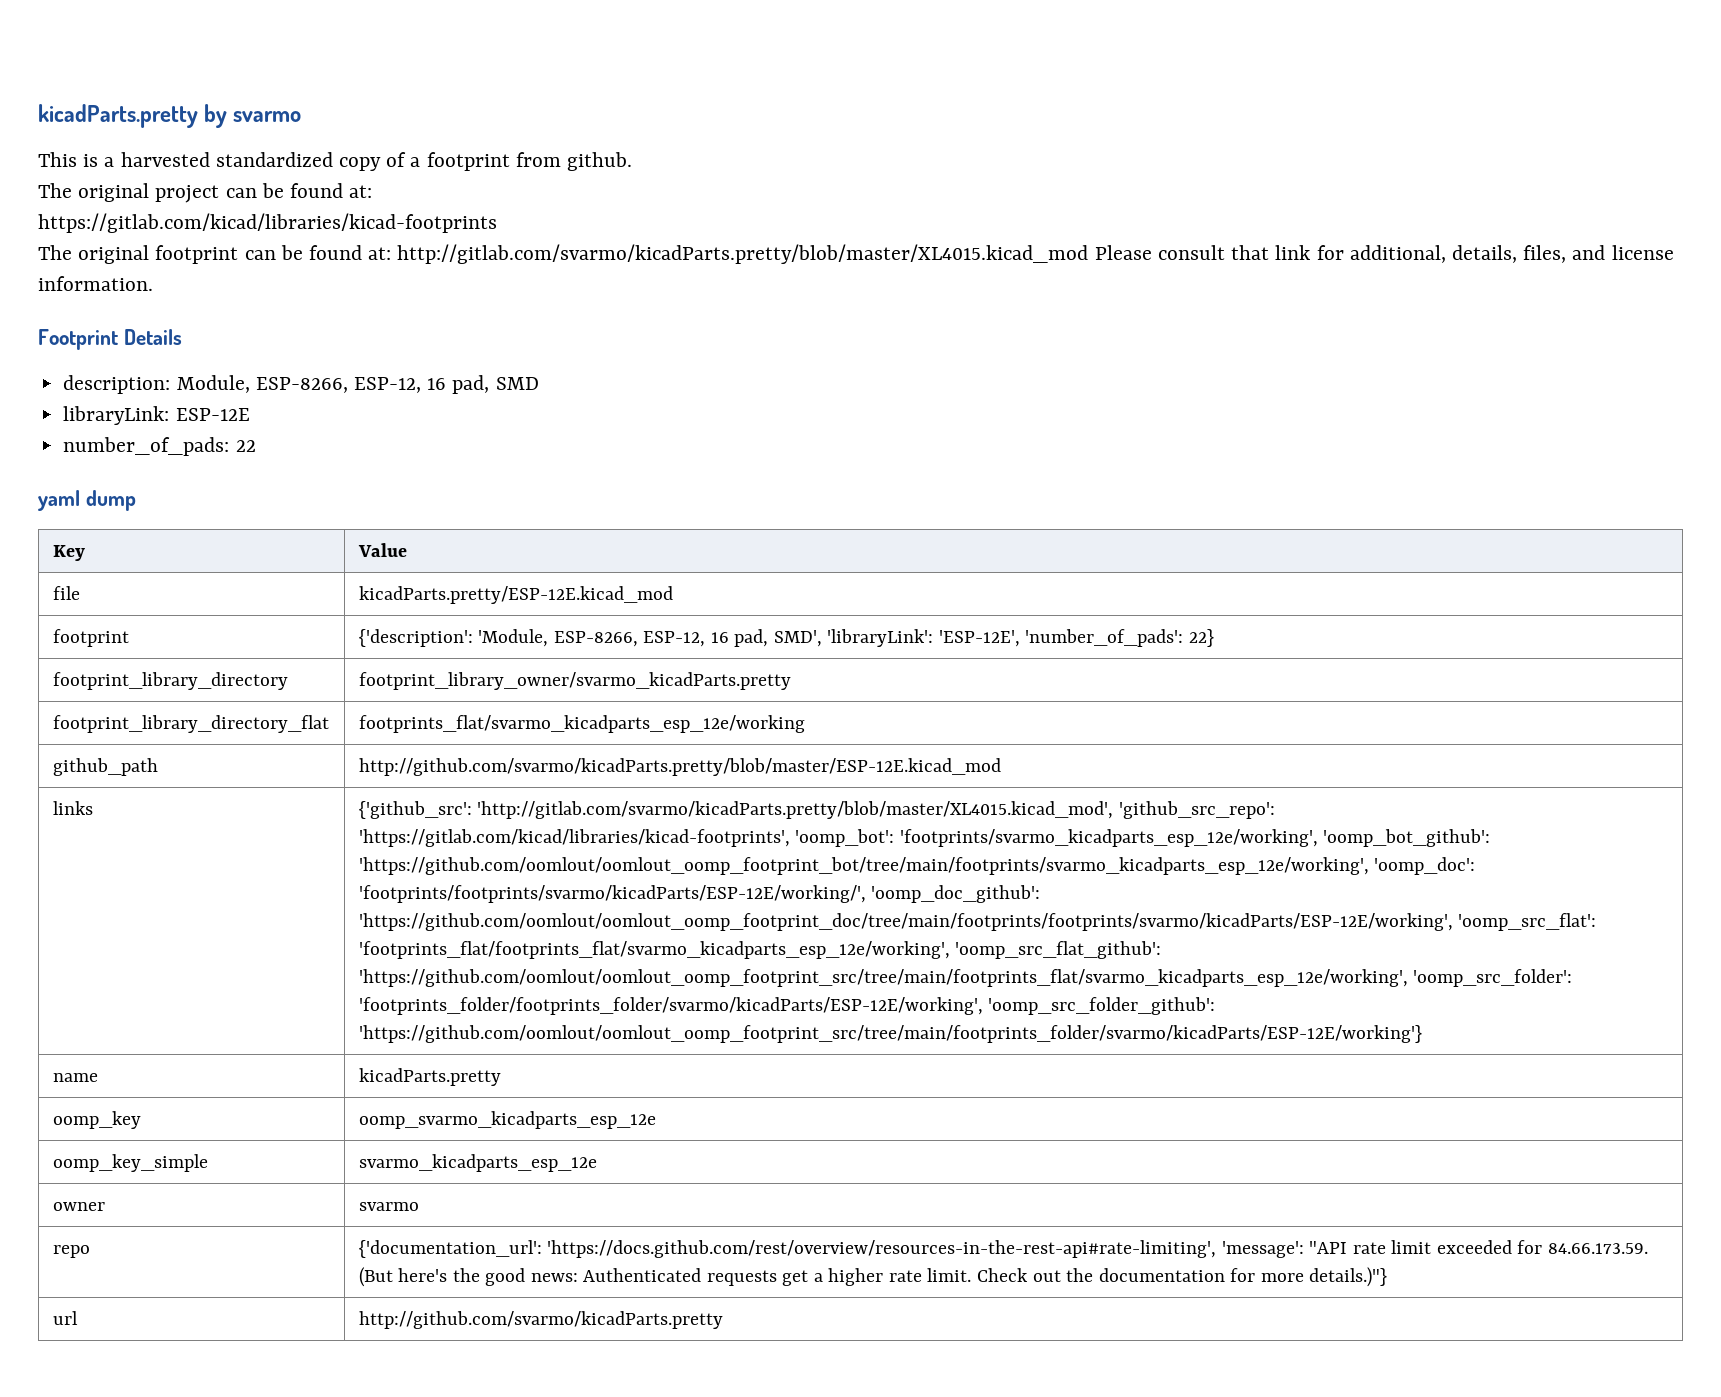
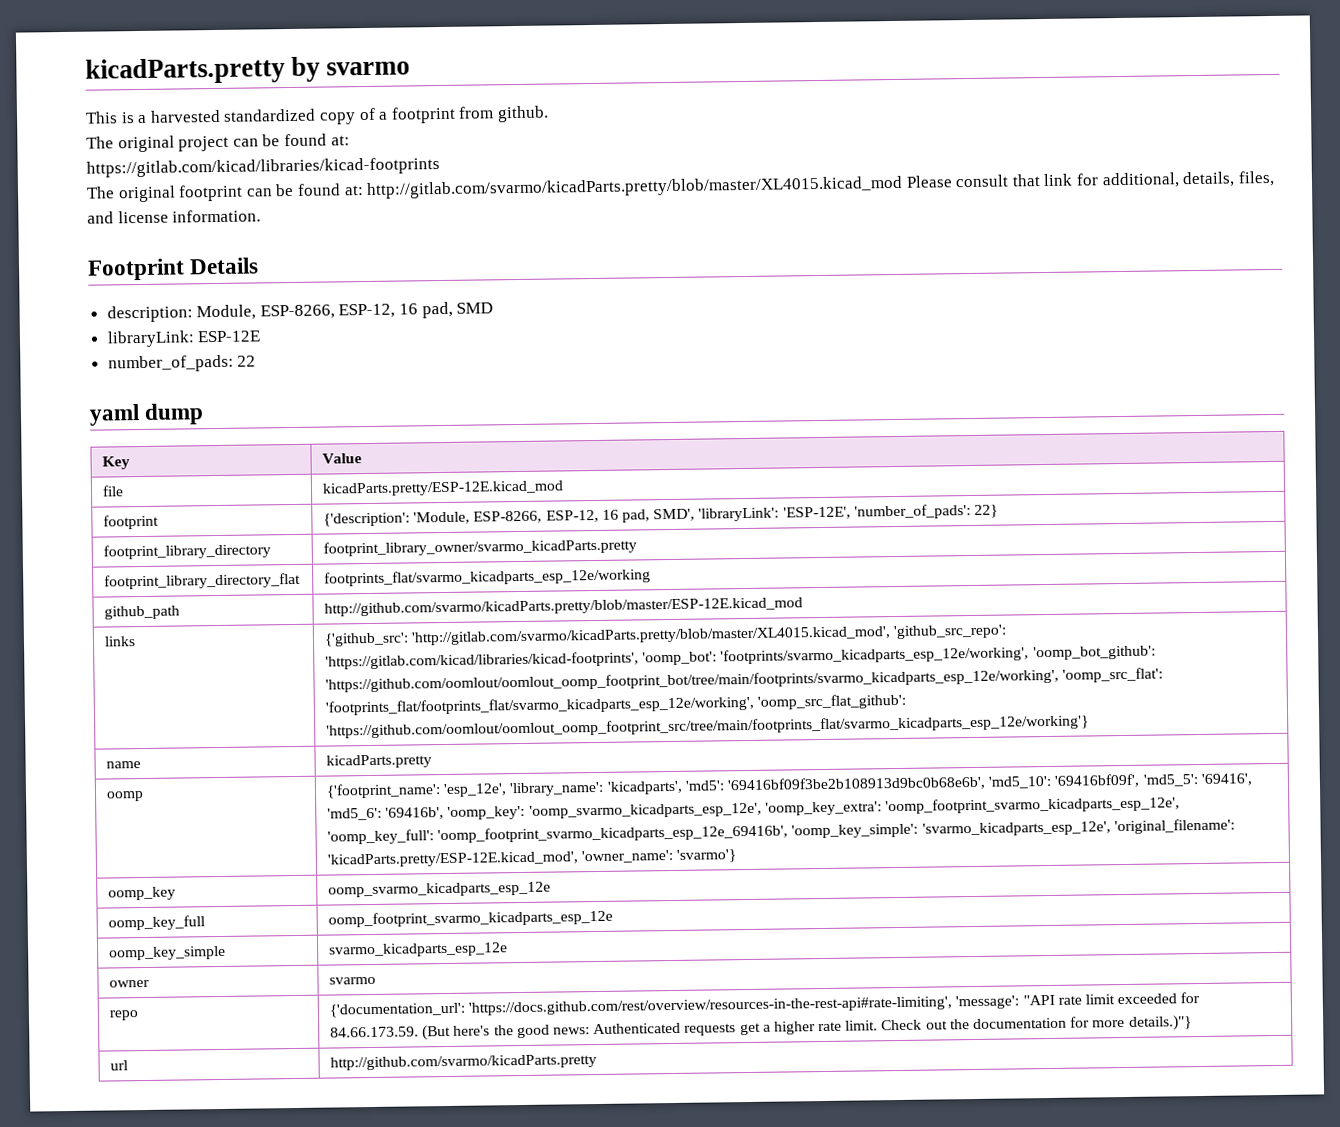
- links | {'github_src': 'http://gitlab.com/svarmo/kicadParts.pretty/blob/master/XL4015.kicad_mod', 'github_src_repo': 'https://gitlab.com/kicad/libraries/kicad-footprints', 'oomp_bot': 'footprints/svarmo_kicadparts_esp_12e/working', 'oomp_bot_github': 'https://github.com/oomlout/oomlout_oomp_footprint_bot/tree/main/footprints/svarmo_kicadparts_esp_12e/working', 'oomp_doc': 'footprints/footprints/svarmo/kicadParts/ESP-12E/working/', 'oomp_doc_github': 'https://github.com/oomlout/oomlout_oomp_footprint_doc/tree/main/footprints/footprints/svarmo/kicadParts/ESP-12E/working', 'oomp_src_flat': 'footprints_flat/footprints_flat/svarmo_kicadparts_esp_12e/working', 'oomp_src_flat_github': 'https://github.com/oomlout/oomlout_oomp_footprint_src/tree/main/footprints_flat/svarmo_kicadparts_esp_12e/working', 'oomp_src_folder': 'footprints_folder/footprints_folder/svarmo/kicadParts/ESP-12E/working', 'oomp_src_folder_github': 'https://github.com/oomlout/oomlout_oomp_footprint_src/tree/main/footprints_folder/svarmo/kicadParts/ESP-12E/working'}
+ links | {'github_src': 'http://gitlab.com/svarmo/kicadParts.pretty/blob/master/XL4015.kicad_mod', 'github_src_repo': 'https://gitlab.com/kicad/libraries/kicad-footprints', 'oomp_bot': 'footprints/svarmo_kicadparts_esp_12e/working', 'oomp_bot_github': 'https://github.com/oomlout/oomlout_oomp_footprint_bot/tree/main/footprints/svarmo_kicadparts_esp_12e/working', 'oomp_src_flat': 'footprints_flat/footprints_flat/svarmo_kicadparts_esp_12e/working', 'oomp_src_flat_github': 'https://github.com/oomlout/oomlout_oomp_footprint_src/tree/main/footprints_flat/svarmo_kicadparts_esp_12e/working'}
  name | kicadParts.pretty
+ oomp | {'footprint_name': 'esp_12e', 'library_name': 'kicadparts', 'md5': '69416bf09f3be2b108913d9bc0b68e6b', 'md5_10': '69416bf09f', 'md5_5': '69416', 'md5_6': '69416b', 'oomp_key': 'oomp_svarmo_kicadparts_esp_12e', 'oomp_key_extra': 'oomp_footprint_svarmo_kicadparts_esp_12e', 'oomp_key_full': 'oomp_footprint_svarmo_kicadparts_esp_12e_69416b', 'oomp_key_simple': 'svarmo_kicadparts_esp_12e', 'original_filename': 'kicadParts.pretty/ESP-12E.kicad_mod', 'owner_name': 'svarmo'}
+ oomp_key_full | oomp_footprint_svarmo_kicadparts_esp_12e

